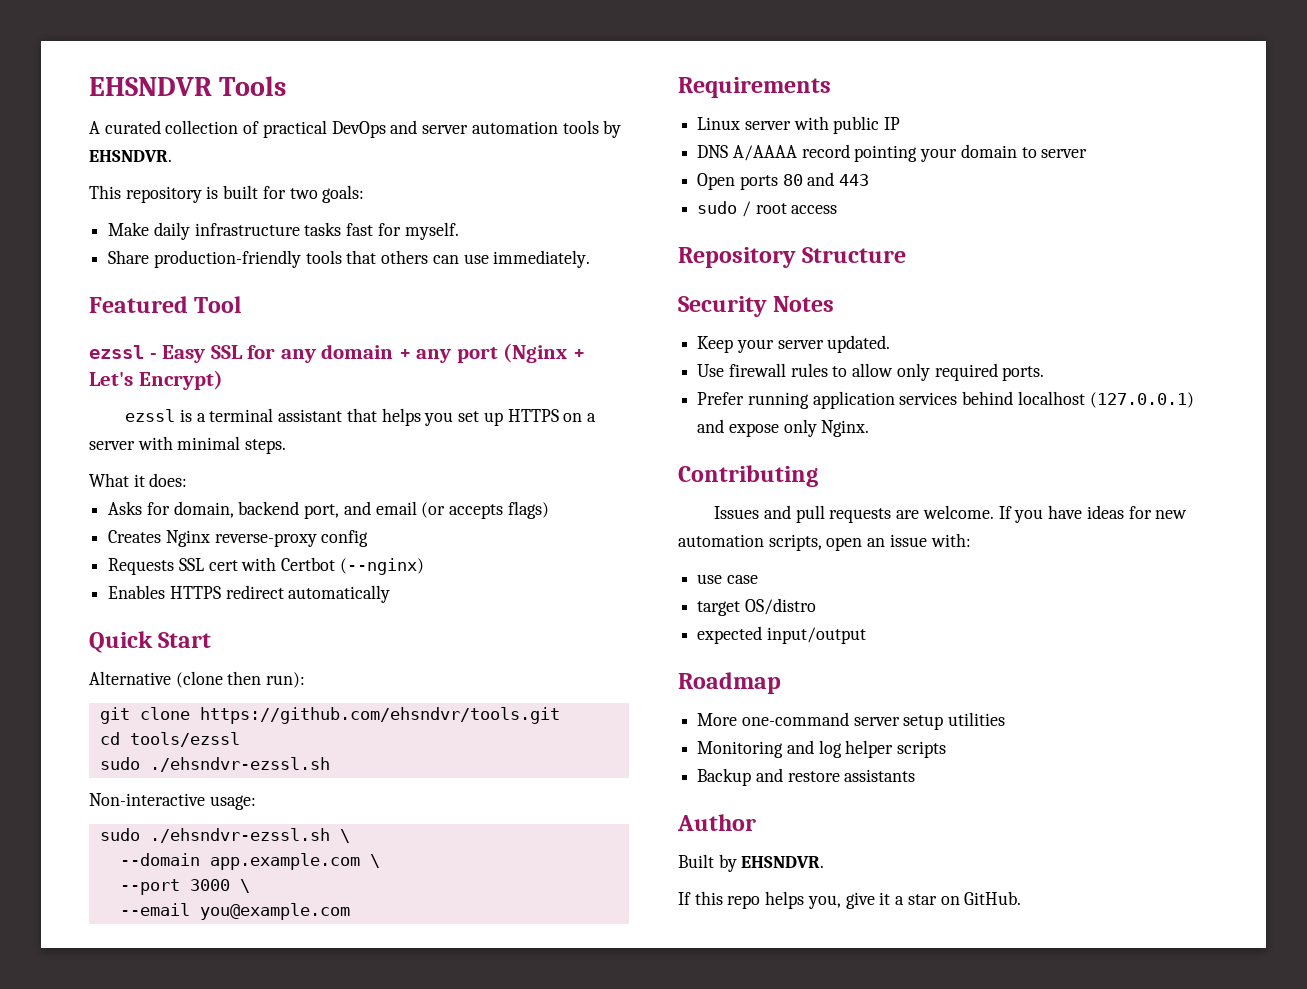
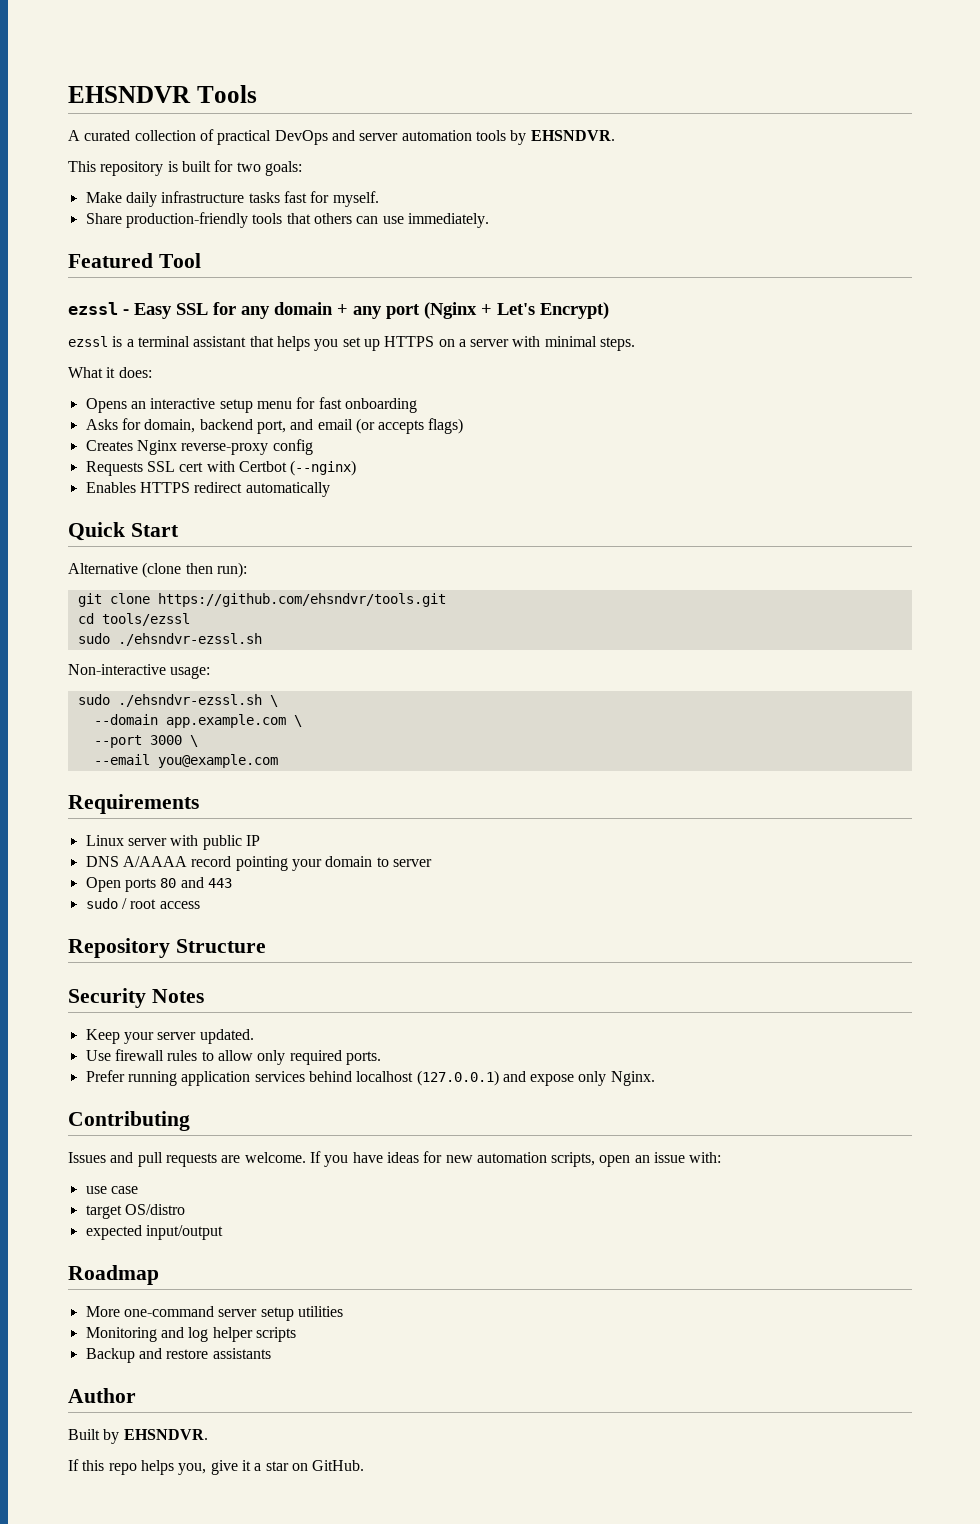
+ Opens an interactive setup menu for fast onboarding

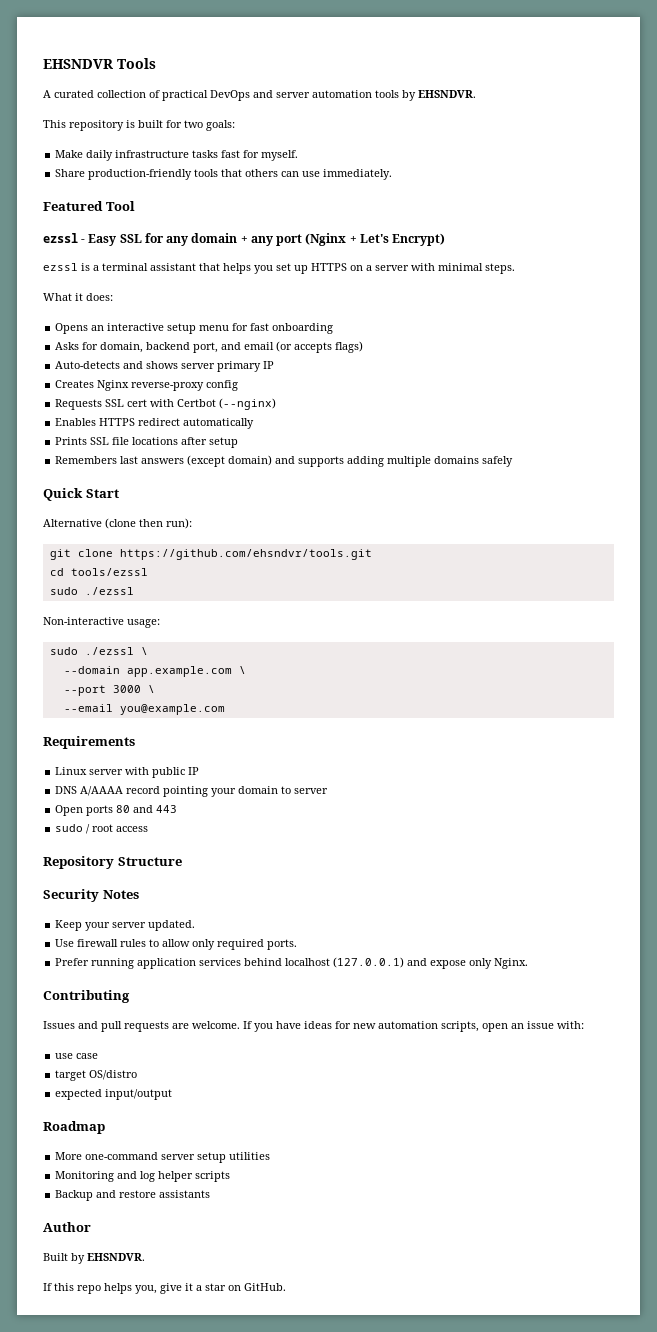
+ Auto-detects and shows server primary IP
+ Prints SSL file locations after setup
+ Remembers last answers (except domain) and supports adding multiple domains safely
  cd tools/ezssl
- sudo ./ehsndvr-ezssl.sh
+ sudo ./ezssl
- sudo ./ehsndvr-ezssl.sh \
+ sudo ./ezssl \

